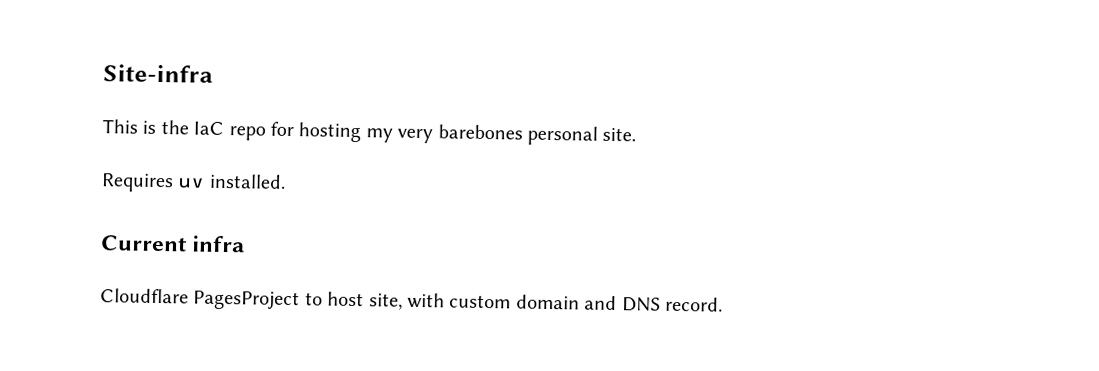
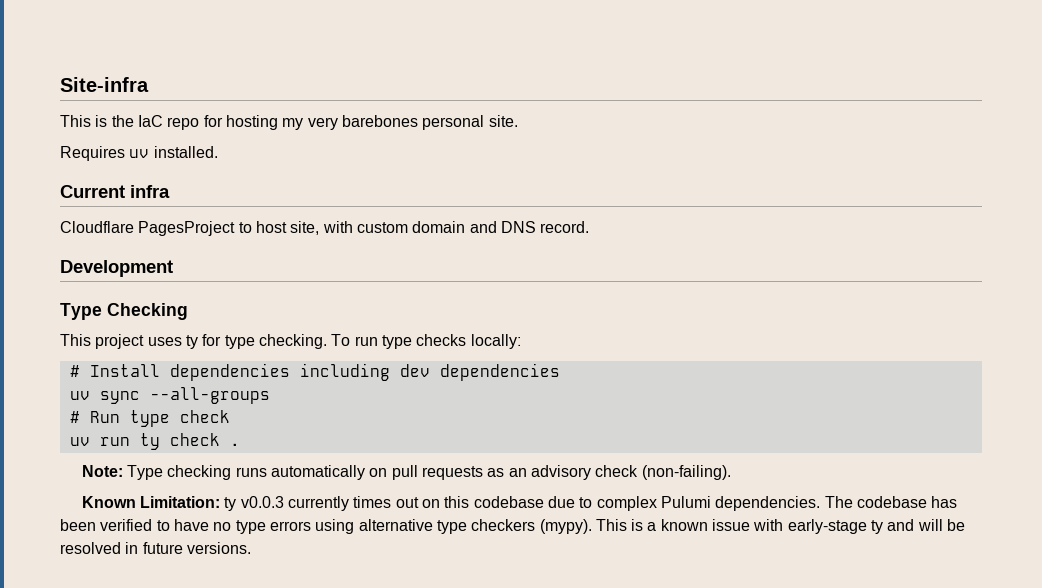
+ Development
+ Type Checking
+ This project uses ty for type checking. To run type checks locally:
+ # Install dependencies including dev dependencies
+ uv sync --all-groups
+ # Run type check
+ uv run ty check .
+ Note: Type checking runs automatically on pull requests as an advisory check (non-failing).
+ Known Limitation: ty v0.0.3 currently times out on this codebase due to complex Pulumi dependencies. The codebase has been verified to have no type errors using alternative type checkers (mypy). This is a known issue with early-stage ty and will be resolved in future versions.

